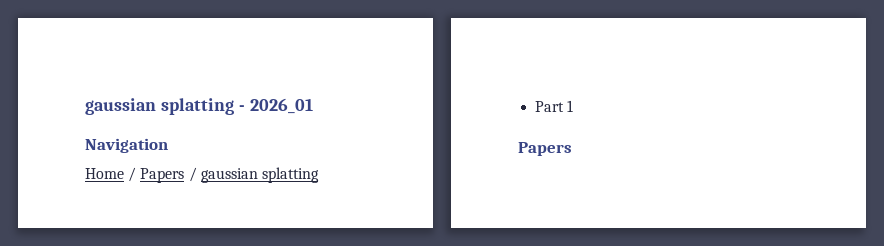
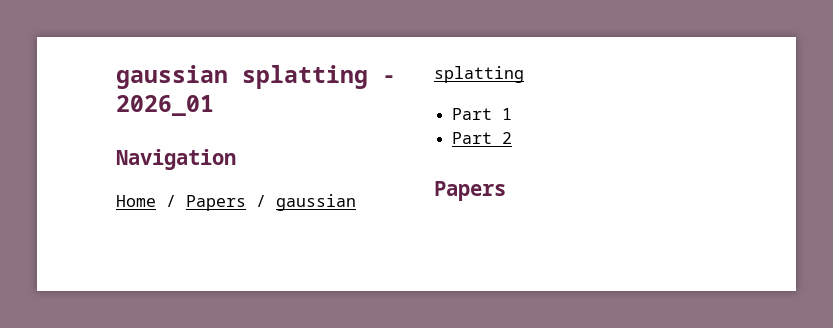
+ Part 2

